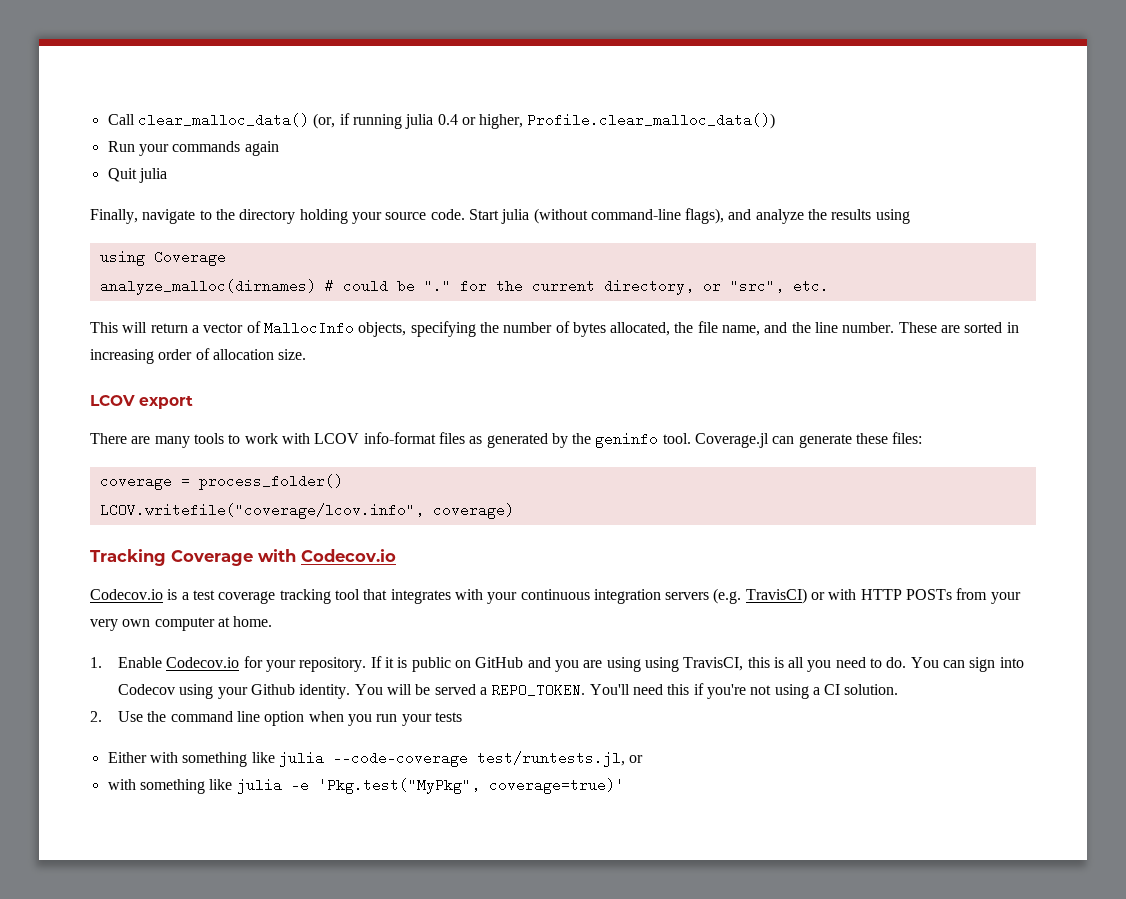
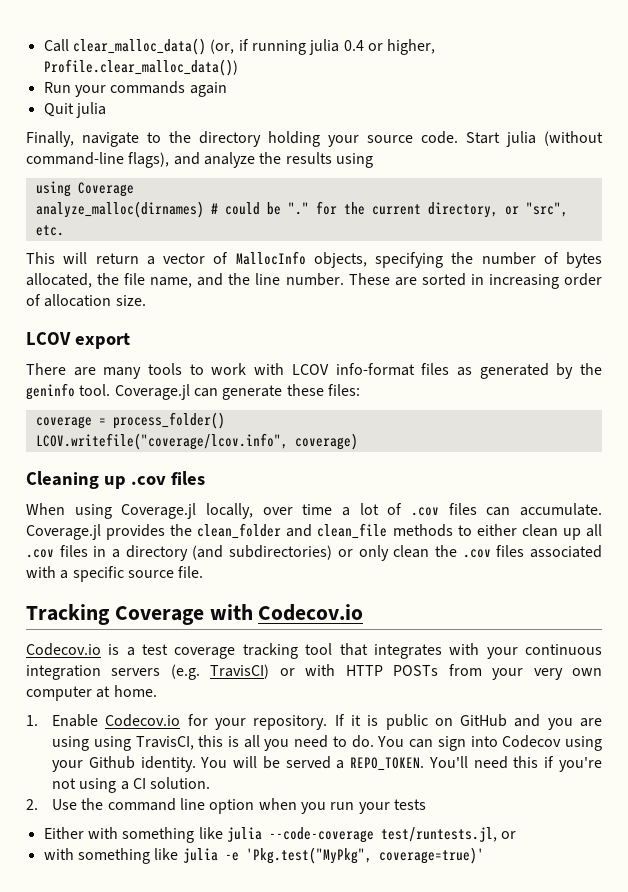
+ Cleaning up .cov files
+ When using Coverage.jl locally, over time a lot of .cov files can accumulate. Coverage.jl provides the clean_folder and clean_file methods to either clean up all .cov files in a directory (and subdirectories) or only clean the .cov files associated with a specific source file.

